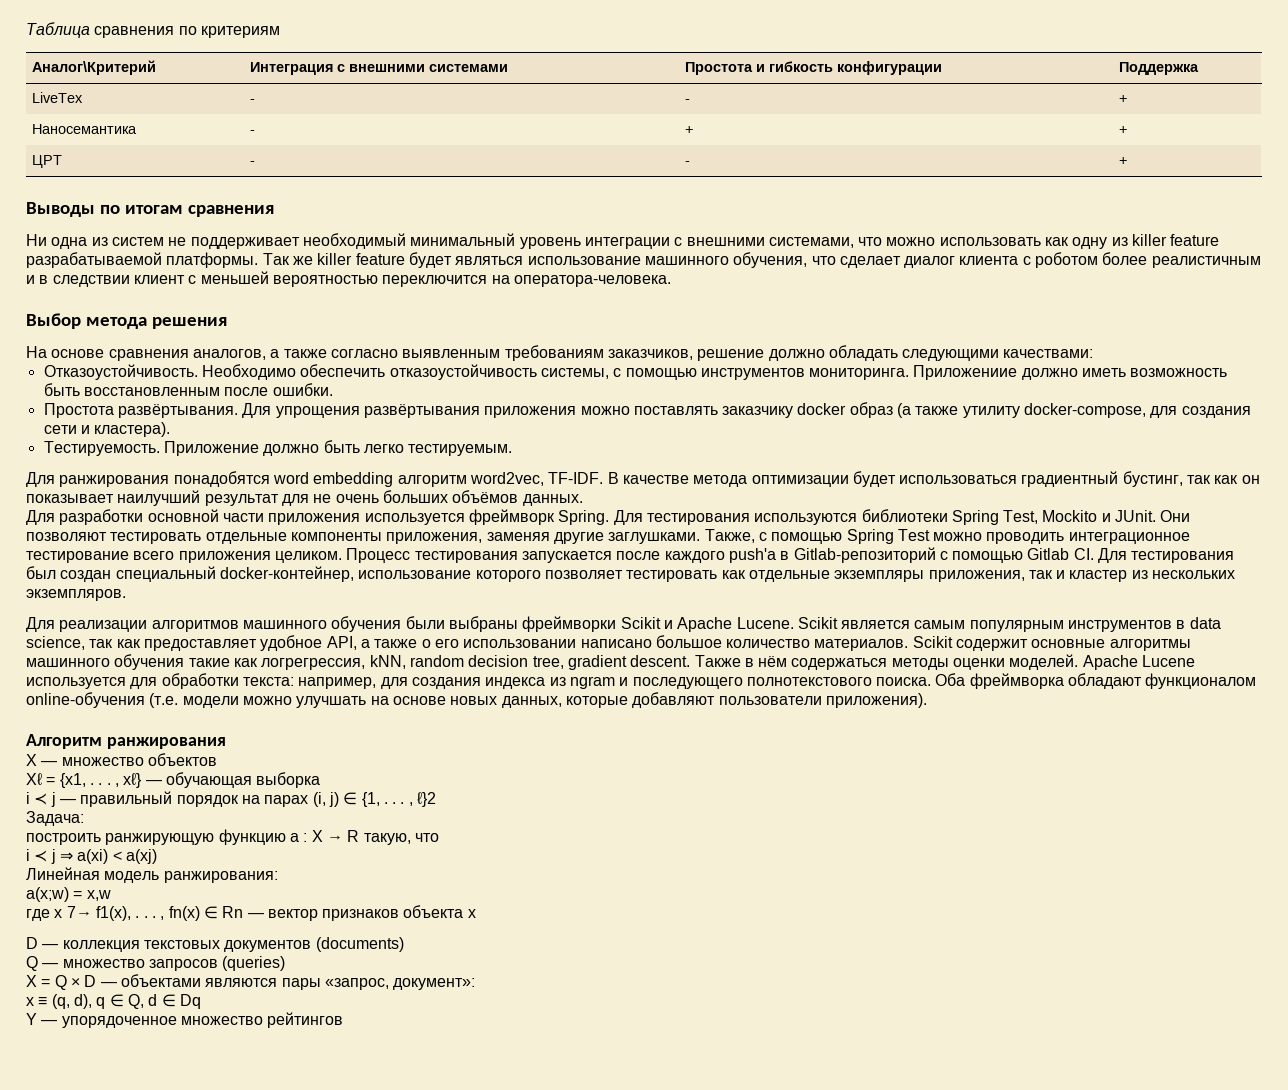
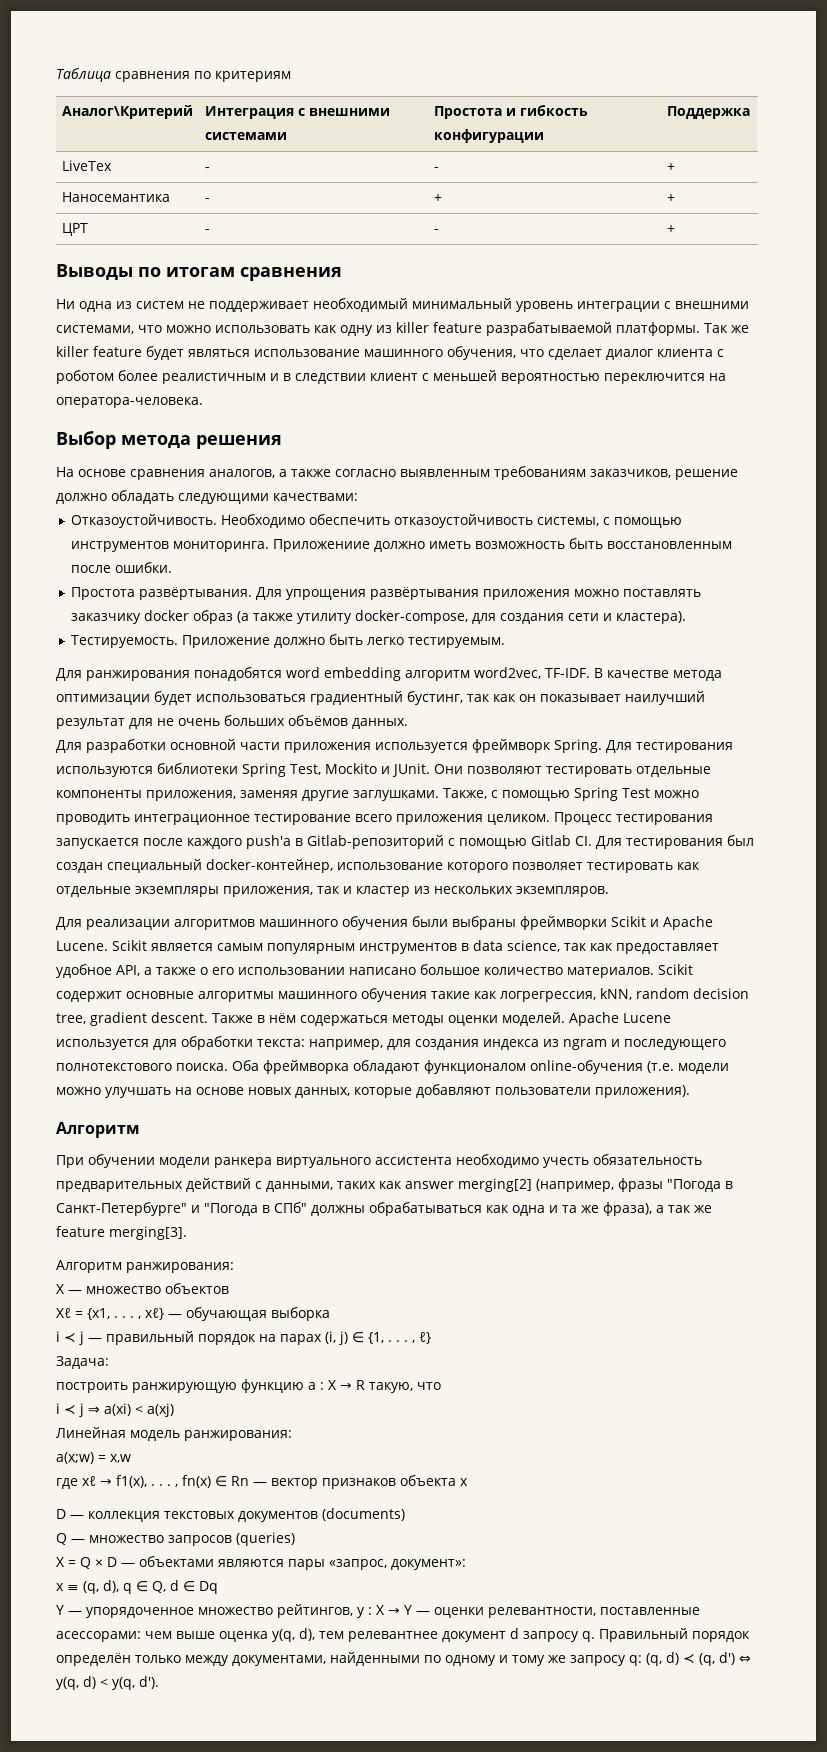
  Оба фреймворка обладают функционалом online-обучения (т.е. модели можно улучшать на основе новых данных, которые добавляют пользователи приложения).
- Алгоритм ранжирования
+ Алгоритм
+ При обучении модели ранкера виртуального ассистента необходимо учесть обязательность предварительных действий с данными, таких как answer merging[2] (например, фразы "Погода в Санкт-Петербурге" и "Погода в СПб" должны обрабатываться как одна и та же фраза), а так же feature merging[3].
+ Алгоритм ранжирования:
- i ≺ j — правильный порядок на парах (i, j) ∈ {1, . . . , ℓ}2
+ i ≺ j — правильный порядок на парах (i, j) ∈ {1, . . . , ℓ}
- где x 7→ f1(x), . . . , fn(x) ∈ Rn — вектор признаков объекта x
+ где xℓ → f1(x), . . . , fn(x) ∈ Rn — вектор признаков объекта x
- Y — упорядоченное множество рейтингов
+ Y — упорядоченное множество рейтингов, y : X → Y — оценки релевантности, поставленные асессорами: чем выше оценка y(q, d), тем релевантнее документ d запросу q. Правильный порядок определён только между документами, найденными по одному и тому же запросу q: (q, d) ≺ (q, d′) ⇔ y(q, d) < y(q, d′).

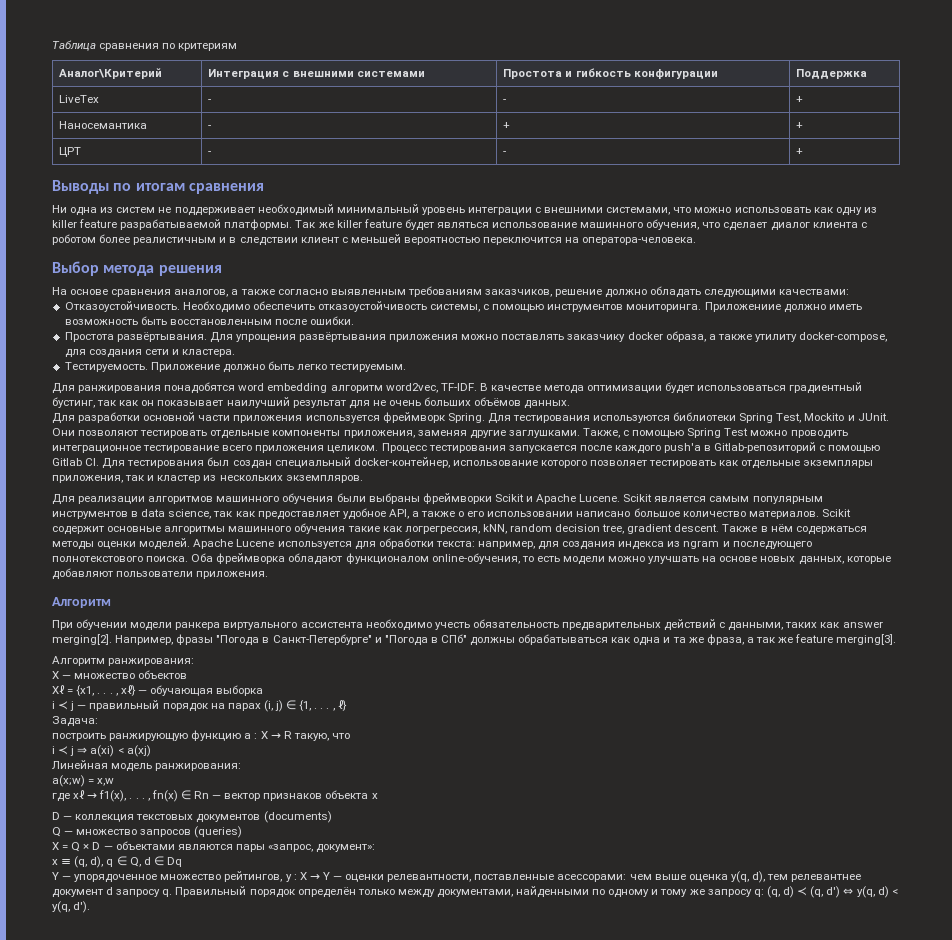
- Для упрощения развёртывания приложения можно поставлять заказчику docker образ (а также утилиту docker-compose, для создания сети и кластера).
+ Для упрощения развёртывания приложения можно поставлять заказчику docker образа, а также утилиту docker-compose, для создания сети и кластера.
- Оба фреймворка обладают функционалом online-обучения (т.е. модели можно улучшать на основе новых данных, которые добавляют пользователи приложения).
+ Оба фреймворка обладают функционалом online-обучения, то есть модели можно улучшать на основе новых данных, которые добавляют пользователи приложения.
- При обучении модели ранкера виртуального ассистента необходимо учесть обязательность предварительных действий с данными, таких как answer merging[2] (например, фразы "Погода в Санкт-Петербурге" и "Погода в СПб" должны обрабатываться как одна и та же фраза), а так же feature merging[3].
+ При обучении модели ранкера виртуального ассистента необходимо учесть обязательность предварительных действий с данными, таких как answer merging[2]. Например, фразы "Погода в Санкт-Петербурге" и "Погода в СПб" должны обрабатываться как одна и та же фраза, а так же feature merging[3].

